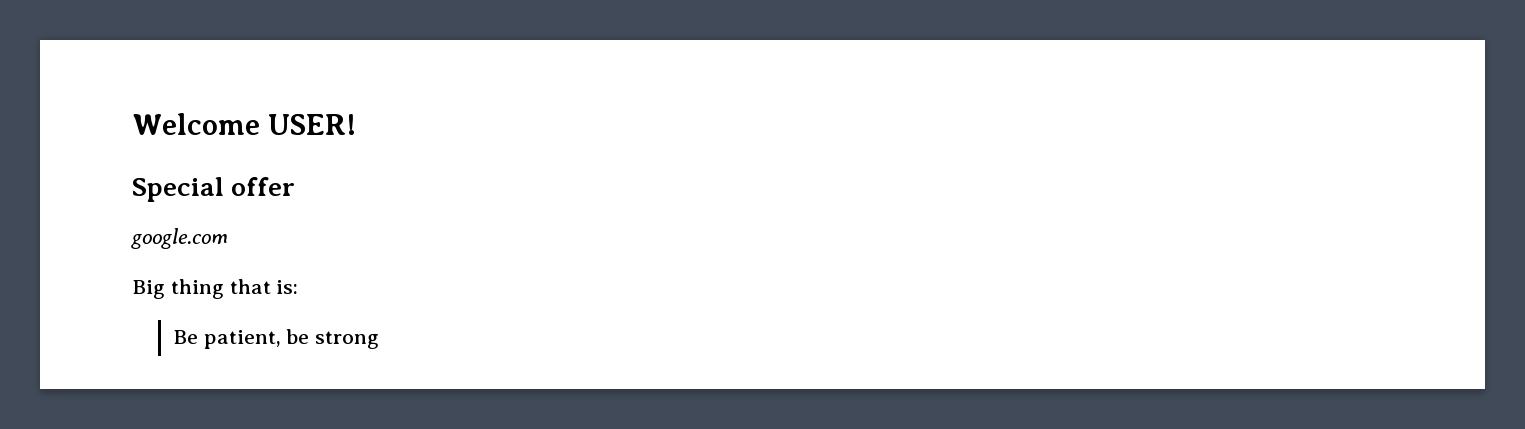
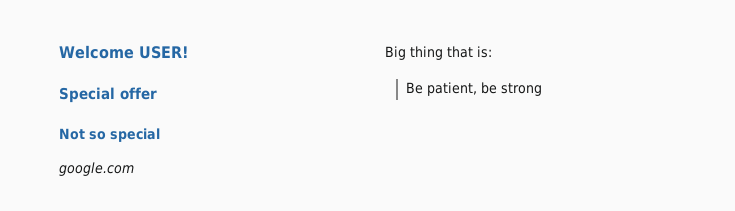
+ Not so special

